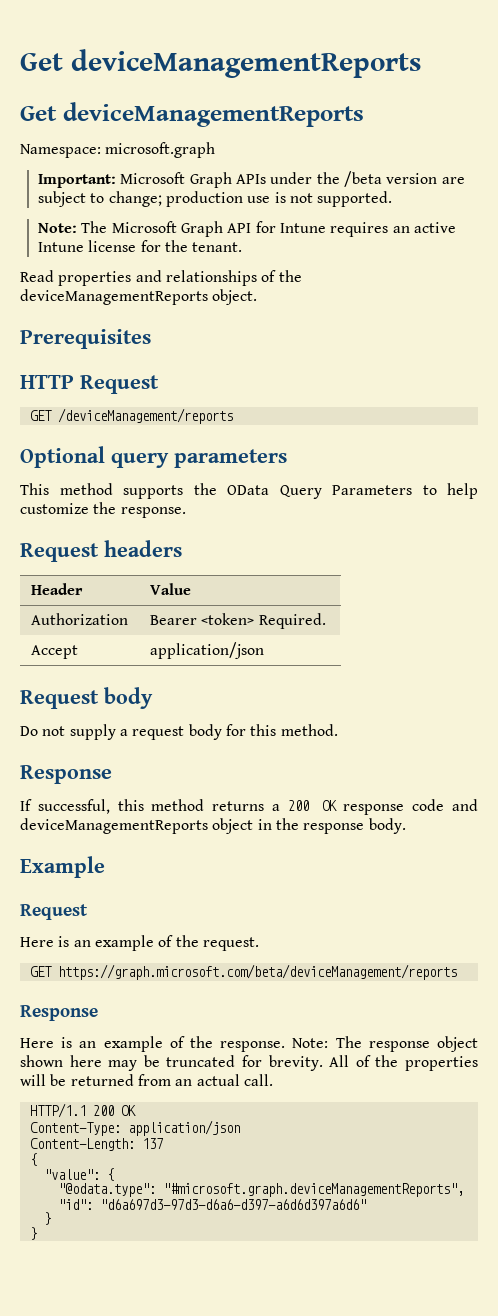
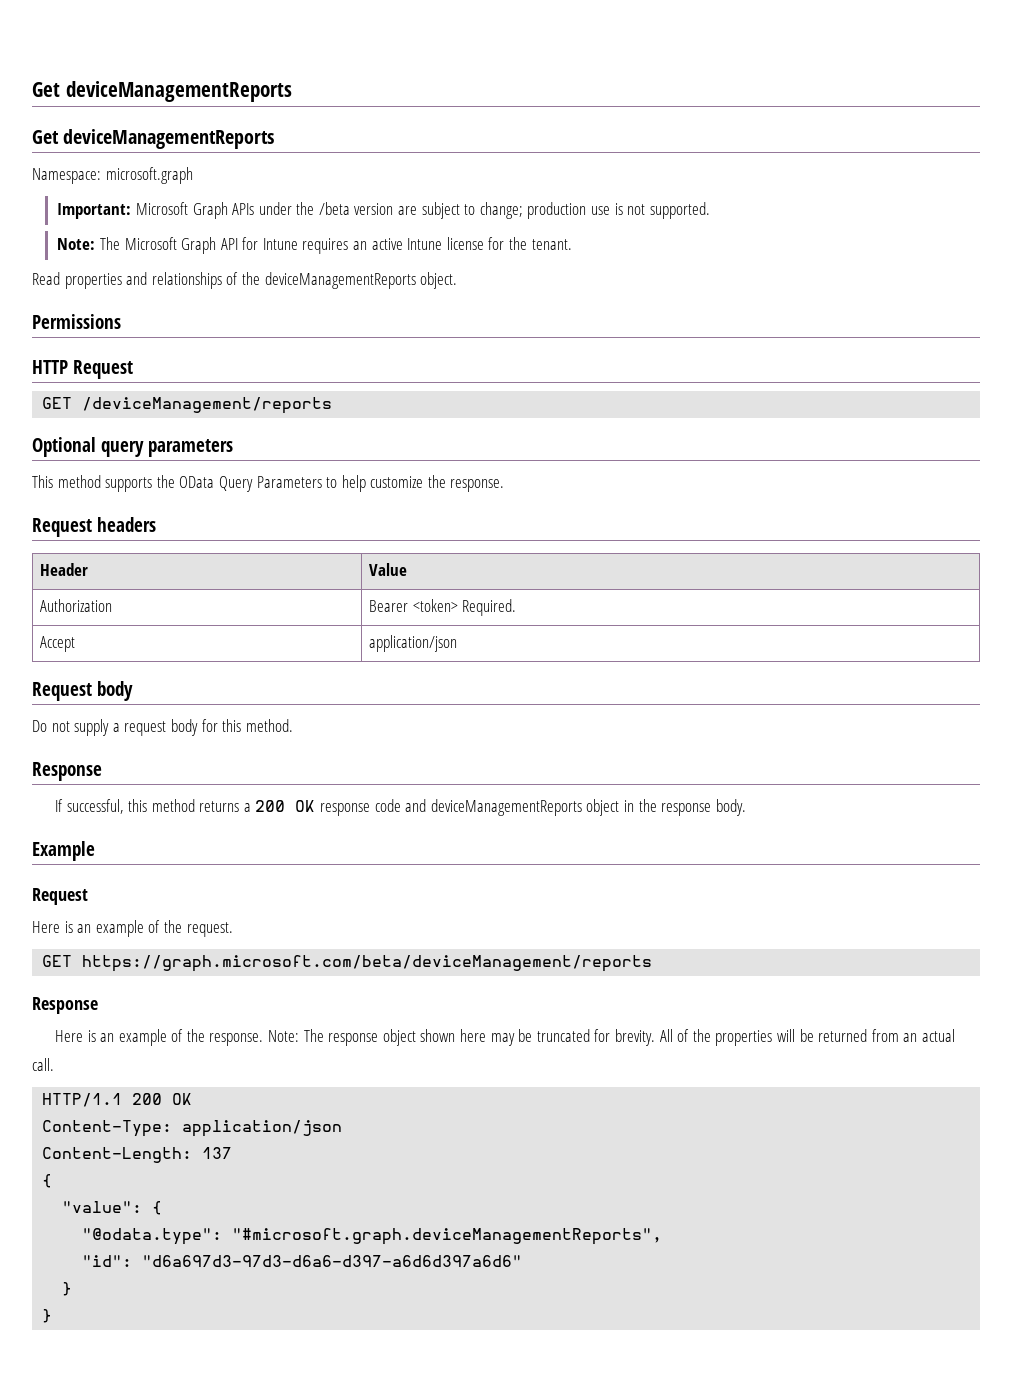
- Prerequisites
+ Permissions

